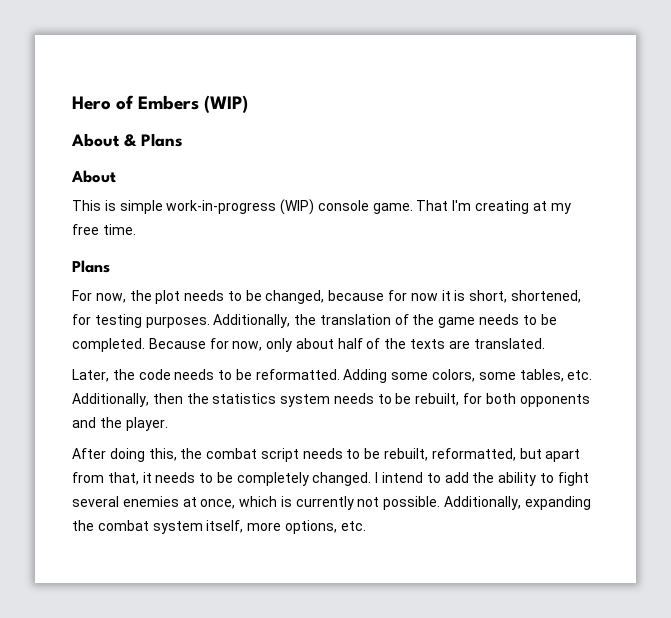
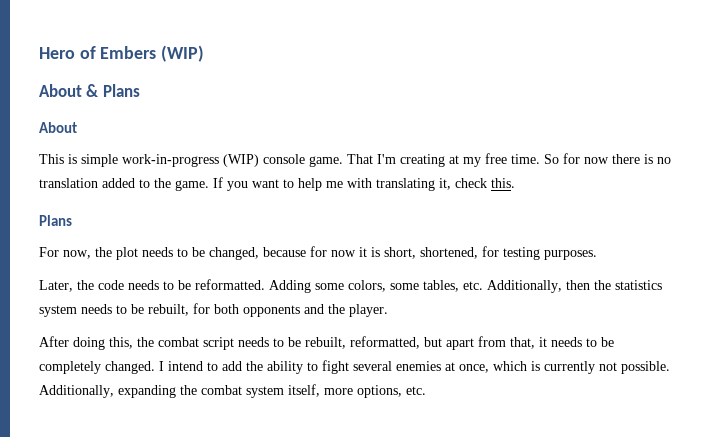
+ So for now there is no translation added to the game. If you want to help me with translating it, check this.
- Additionally, the translation of the game needs to be completed. Because for now, only about half of the texts are translated.

